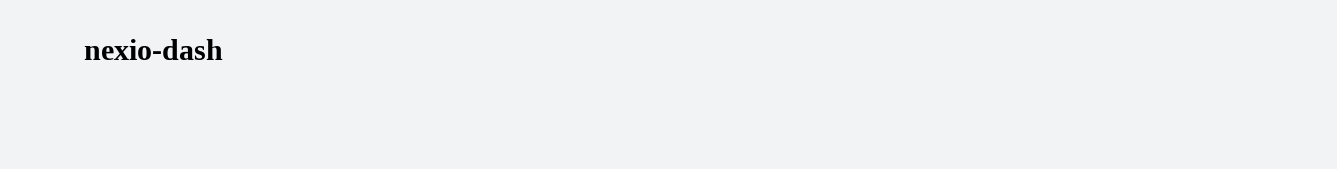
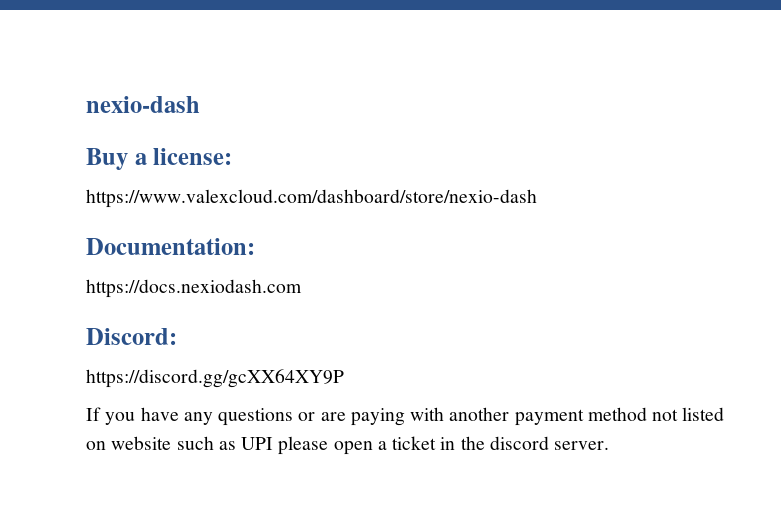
+ Buy a license:
+ https://www.valexcloud.com/dashboard/store/nexio-dash
+ Documentation:
+ https://docs.nexiodash.com
+ Discord:
+ https://discord.gg/gcXX64XY9P
+ If you have any questions or are paying with another payment method not listed on website such as UPI please open a ticket in the discord server.

